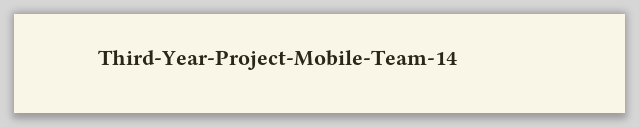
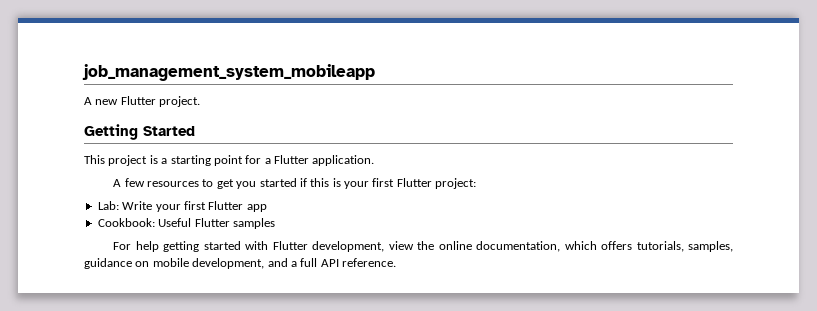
- Third-Year-Project-Mobile-Team-14
+ job_management_system_mobileapp
+ A new Flutter project.
+ Getting Started
+ This project is a starting point for a Flutter application.
+ A few resources to get you started if this is your first Flutter project:
+ Lab: Write your first Flutter app
+ Cookbook: Useful Flutter samples
+ For help getting started with Flutter development, view the online documentation, which offers tutorials, samples, guidance on mobile development, and a full API reference.

